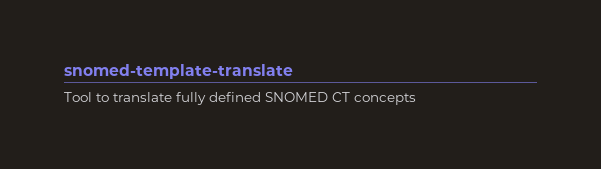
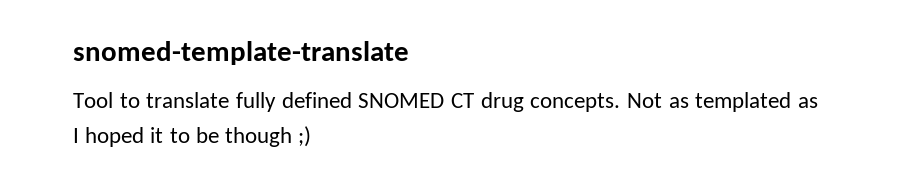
- Tool to translate fully defined SNOMED CT concepts
+ Tool to translate fully defined SNOMED CT drug concepts. Not as templated as I hoped it to be though ;)

